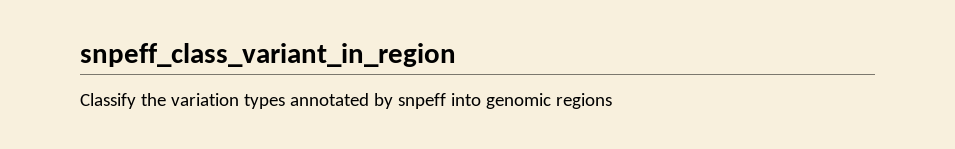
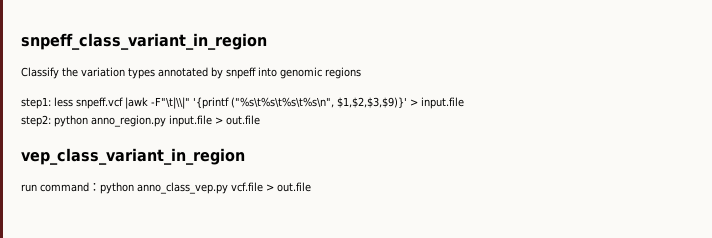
+ step1: less snpeff.vcf |awk -F"\t|\\|" '{printf ("%s\t%s\t%s\t%s\n", $1,$2,$3,$9)}' > input.file
+ step2: python anno_region.py input.file > out.file
+ vep_class_variant_in_region
+ run command：python anno_class_vep.py vcf.file > out.file

